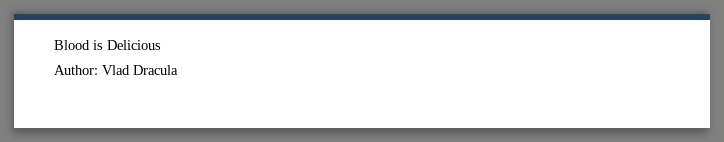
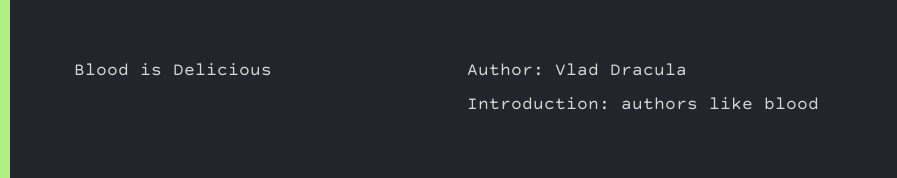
+ Introduction: authors like blood

